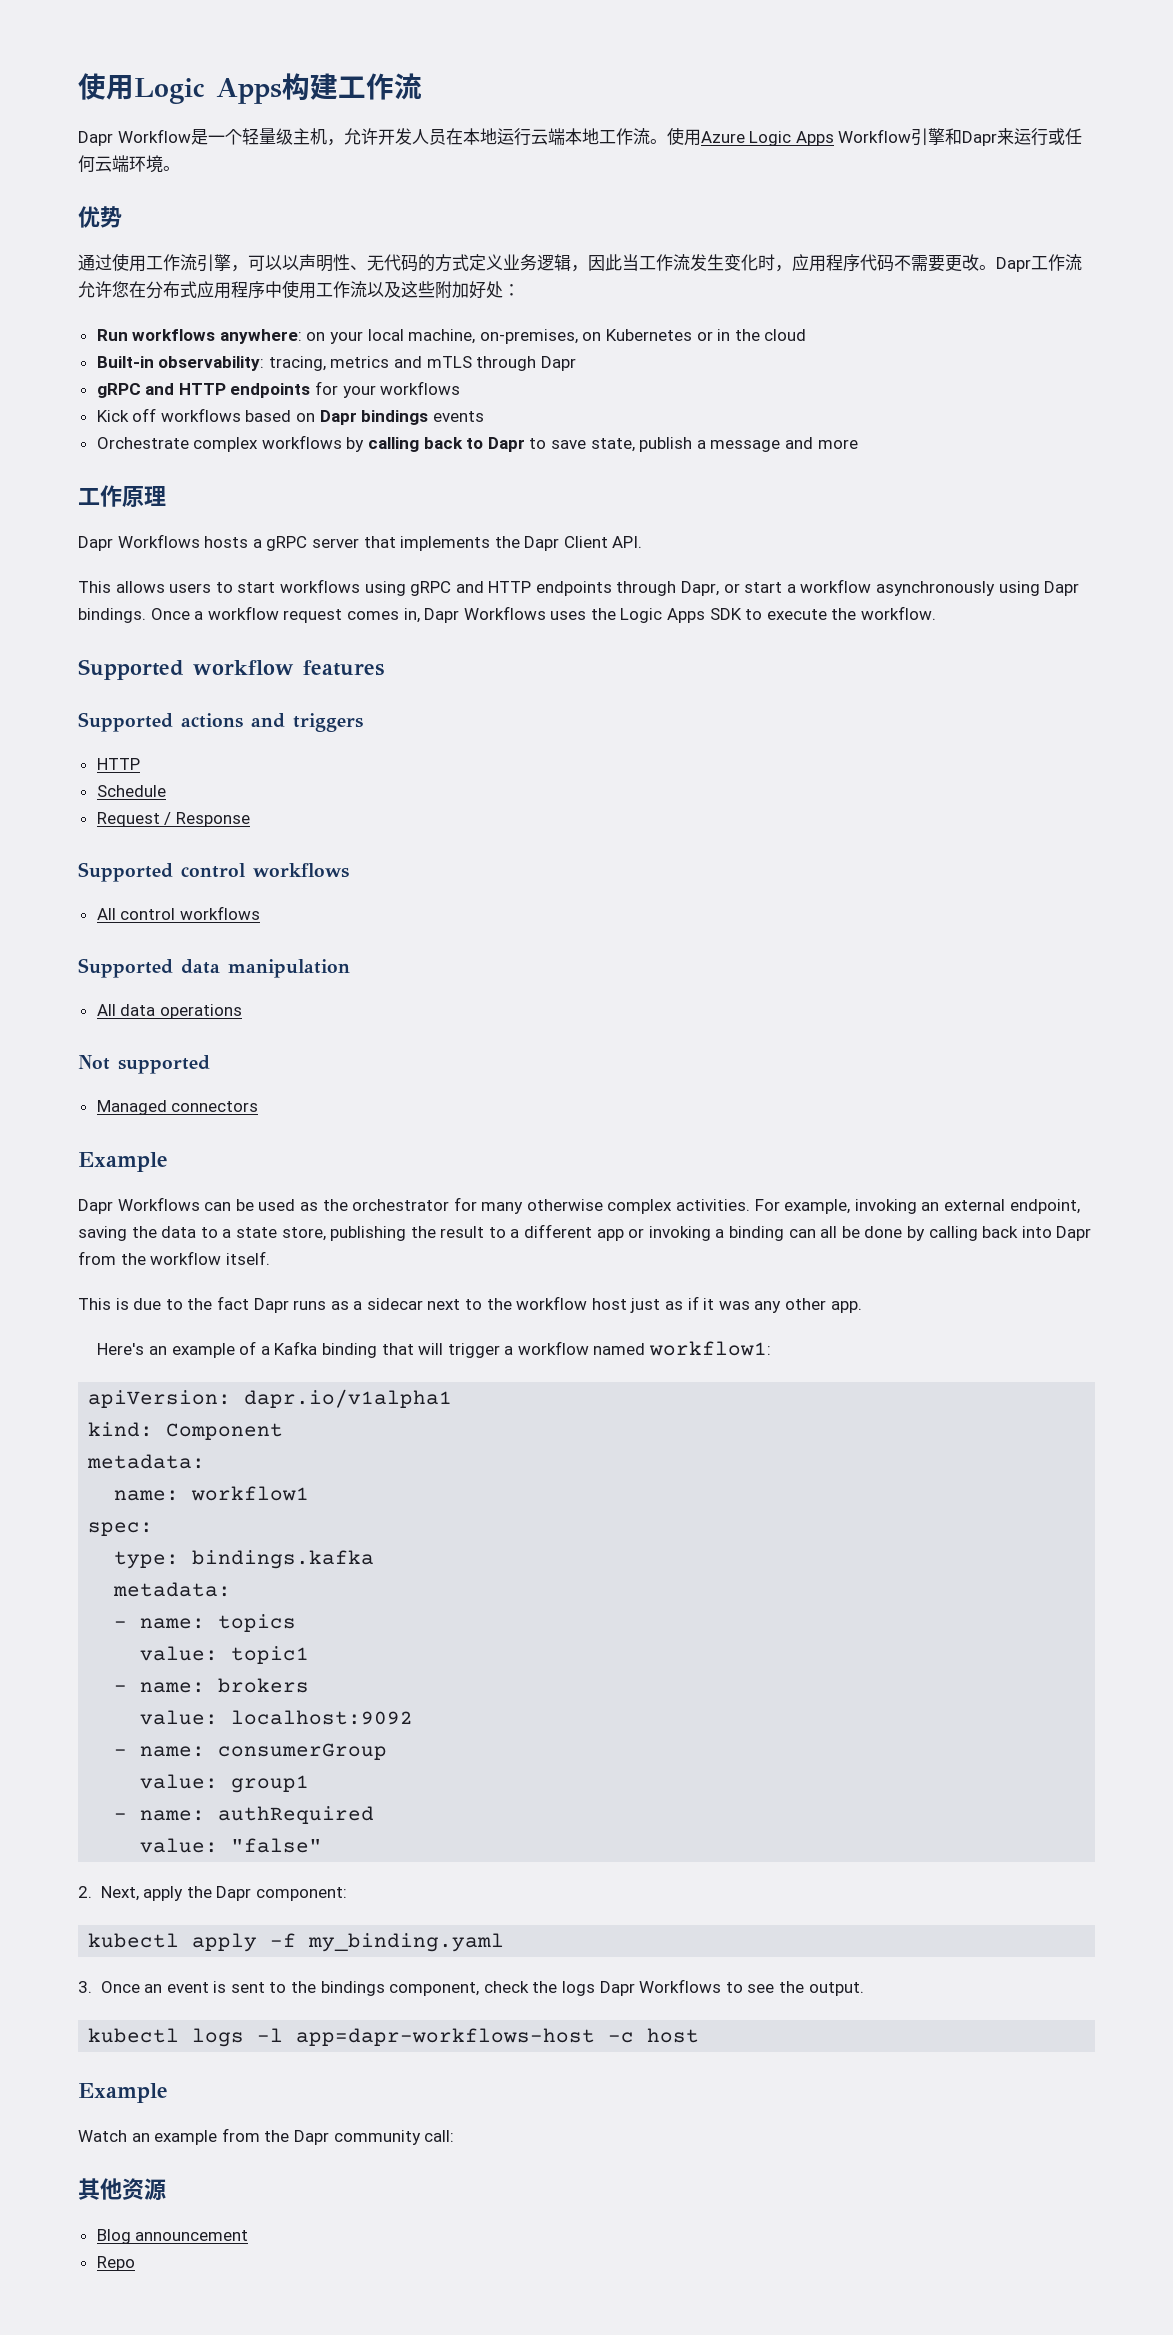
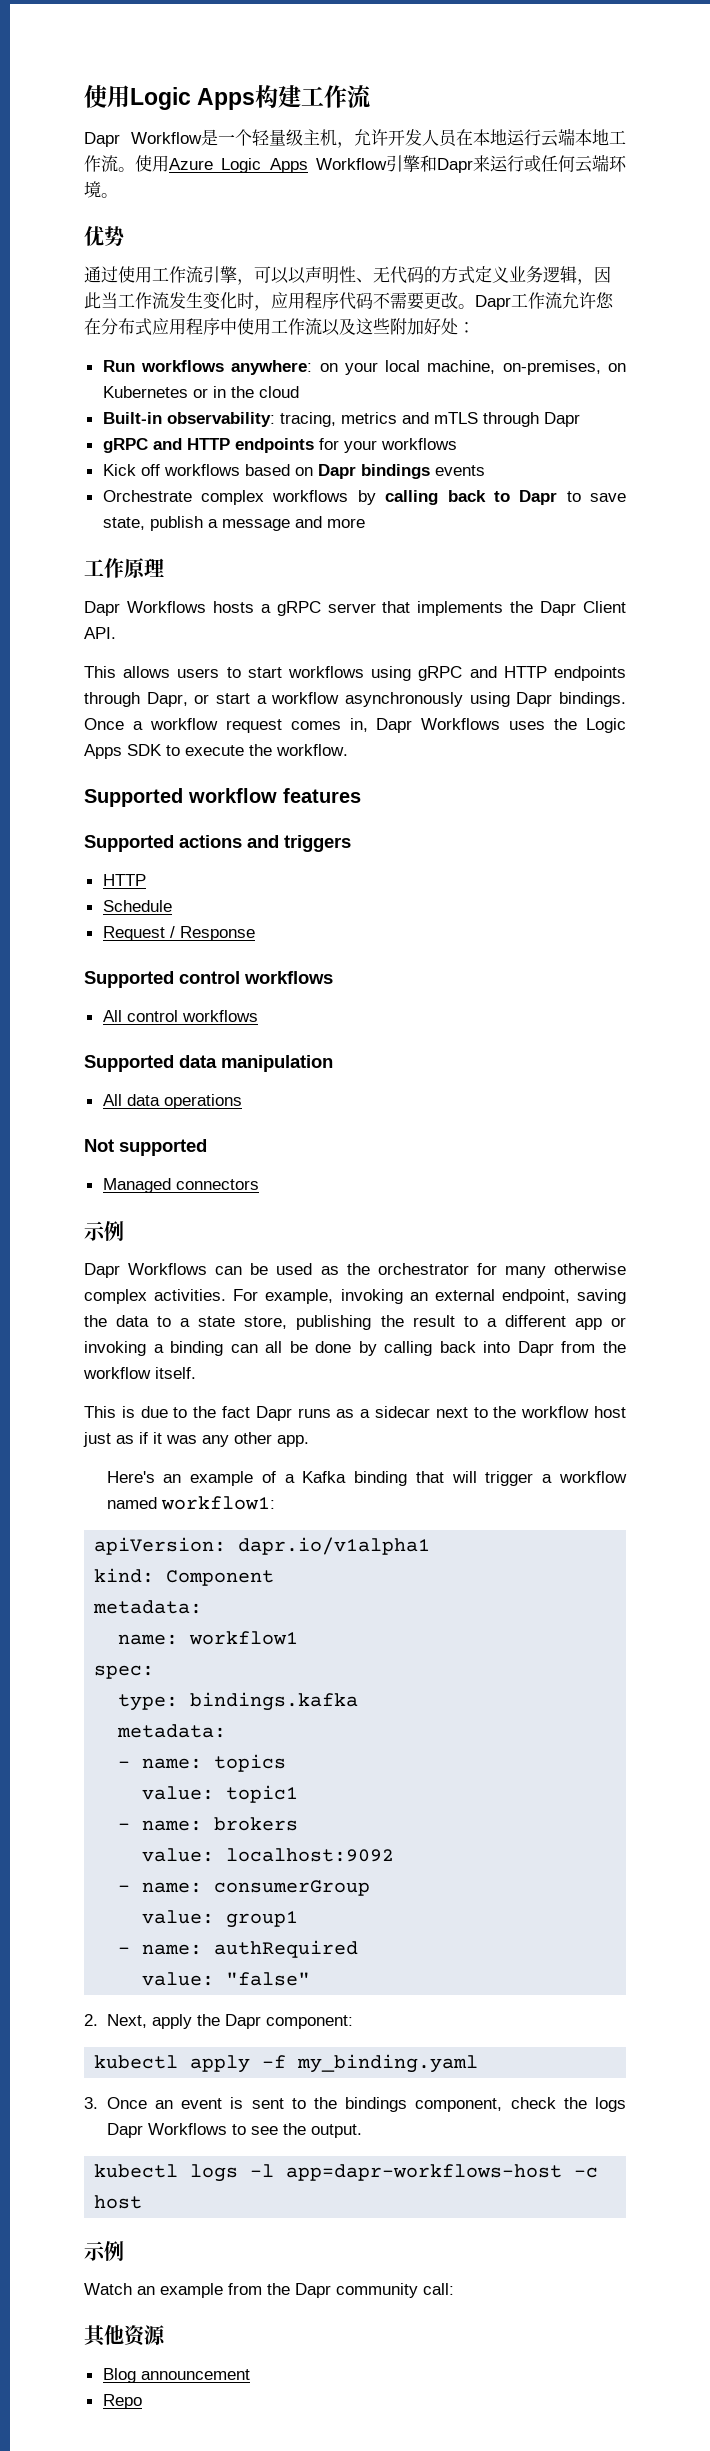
  Managed connectors
- Example
+ 示例
  kubectl logs -l app=dapr-workflows-host -c host
- Example
+ 示例

